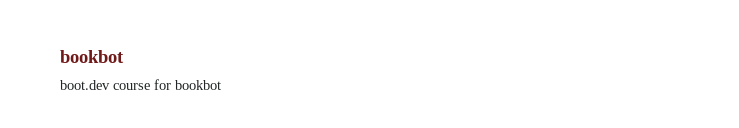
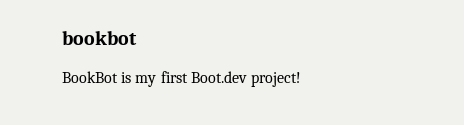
- boot.dev course for bookbot
+ BookBot is my first Boot.dev project!

